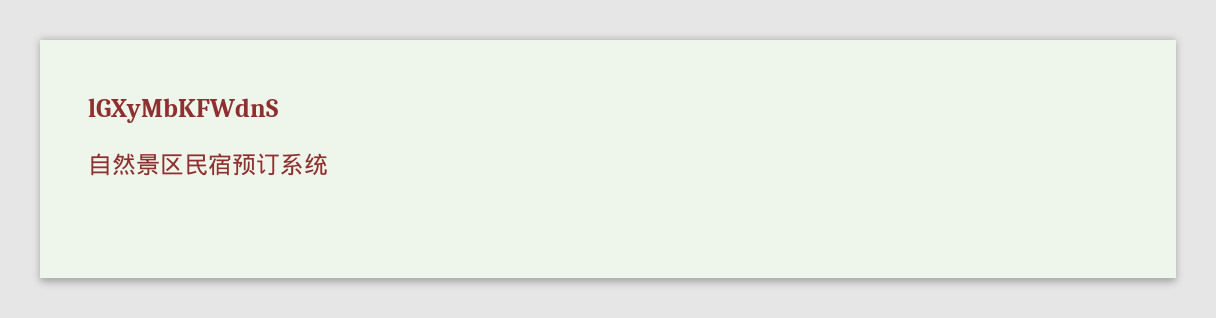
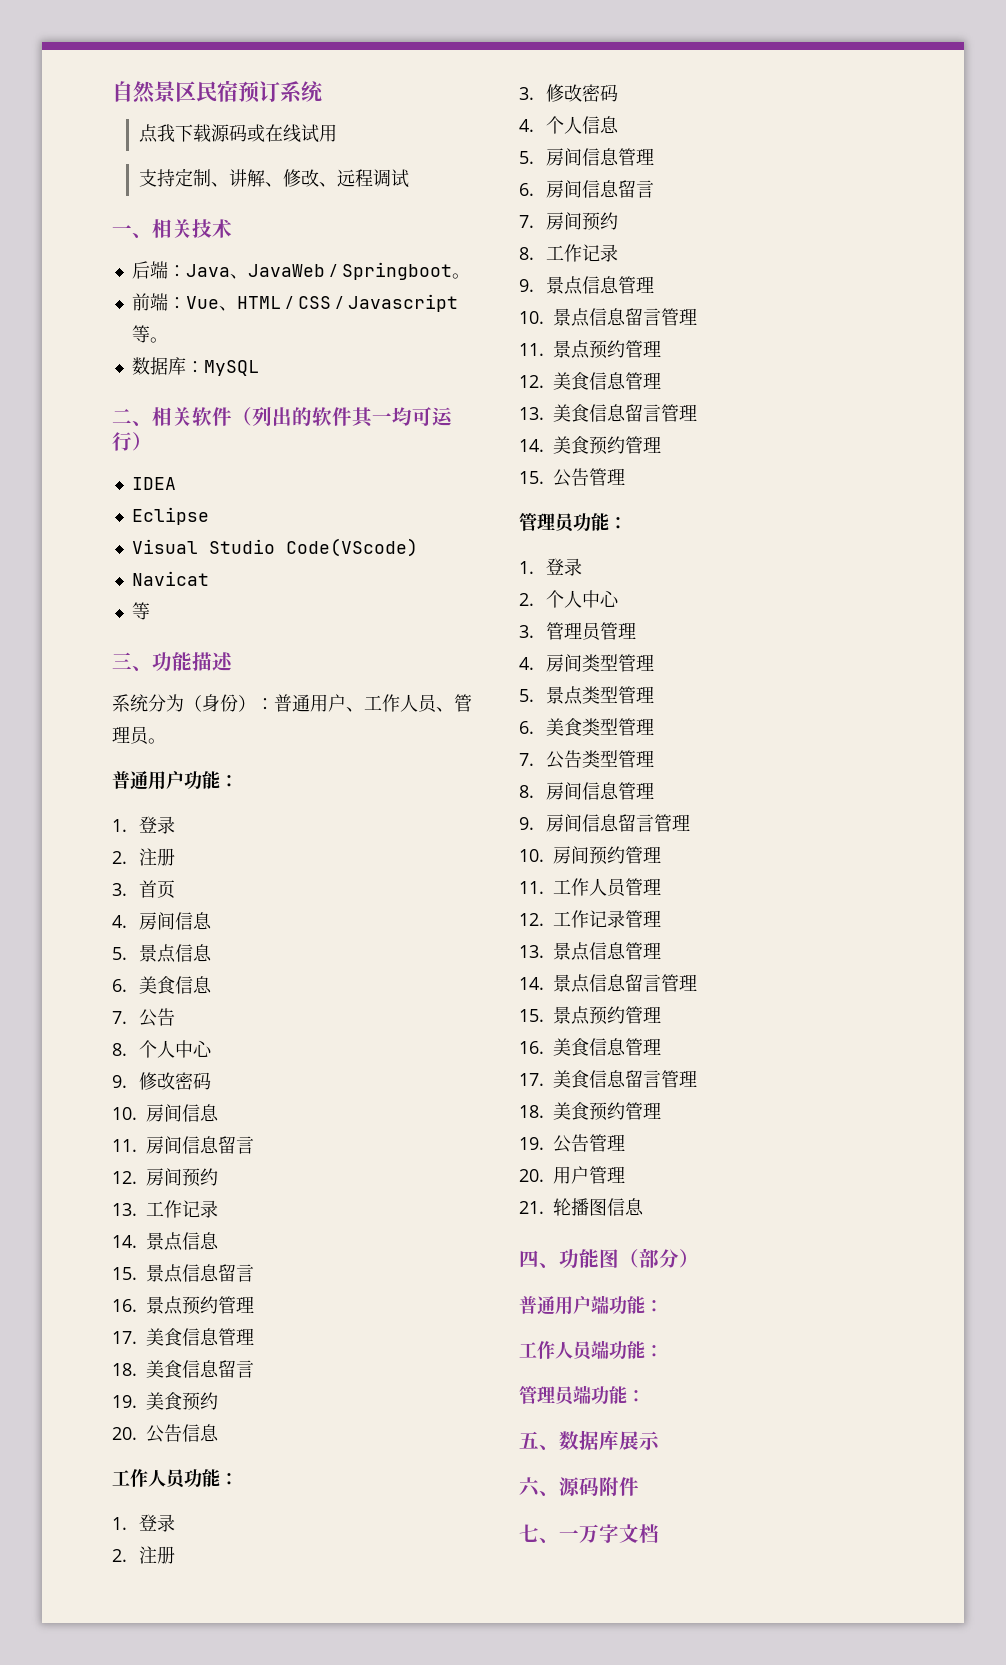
- lGXyMbKFWdnS
+ 点我下载源码或在线试用
+ 支持定制、讲解、修改、远程调试
+ 一、相关技术
+ 后端：Java、JavaWeb / Springboot。
+ 前端：Vue、HTML / CSS / Javascript等。
+ 数据库：MySQL
+ 二、相关软件（列出的软件其一均可运行）
+ IDEA
+ Eclipse
+ Visual Studio Code(VScode)
+ Navicat
+ 等
+ 三、功能描述
+ 系统分为（身份）：普通用户、工作人员、管理员。
+ 普通用户功能：
+ 1.登录
+ 2.注册
+ 3.首页
+ 4.房间信息
+ 5.景点信息
+ 6.美食信息
+ 7.公告
+ 8.个人中心
+ 9.修改密码
+ 10.房间信息
+ 11.房间信息留言
+ 12.房间预约
+ 13.工作记录
+ 14.景点信息
+ 15.景点信息留言
+ 16.景点预约管理
+ 17.美食信息管理
+ 18.美食信息留言
+ 19.美食预约
+ 20.公告信息
+ 工作人员功能：
+ 1.登录
+ 2.注册
+ 3.修改密码
+ 4.个人信息
+ 5.房间信息管理
+ 6.房间信息留言
+ 7.房间预约
+ 8.工作记录
+ 9.景点信息管理
+ 10.景点信息留言管理
+ 11.景点预约管理
+ 12.美食信息管理
+ 13.美食信息留言管理
+ 14.美食预约管理
+ 15.公告管理
+ 管理员功能：
+ 1.登录
+ 2.个人中心
+ 3.管理员管理
+ 4.房间类型管理
+ 5.景点类型管理
+ 6.美食类型管理
+ 7.公告类型管理
+ 8.房间信息管理
+ 9.房间信息留言管理
+ 10.房间预约管理
+ 11.工作人员管理
+ 12.工作记录管理
+ 13.景点信息管理
+ 14.景点信息留言管理
+ 15.景点预约管理
+ 16.美食信息管理
+ 17.美食信息留言管理
+ 18.美食预约管理
+ 19.公告管理
+ 20.用户管理
+ 21.轮播图信息
+ 四、功能图（部分）
+ 普通用户端功能：
+ 工作人员端功能：
+ 管理员端功能：
+ 五、数据库展示
+ 六、源码附件
+ 七、一万字文档

